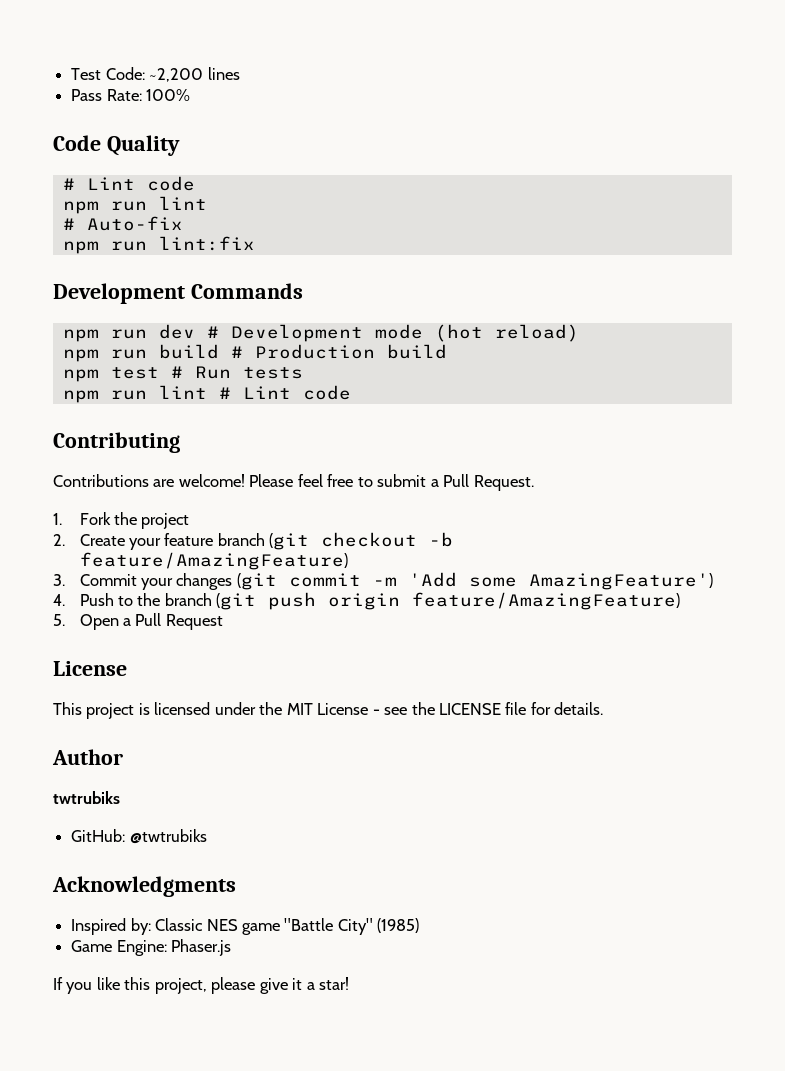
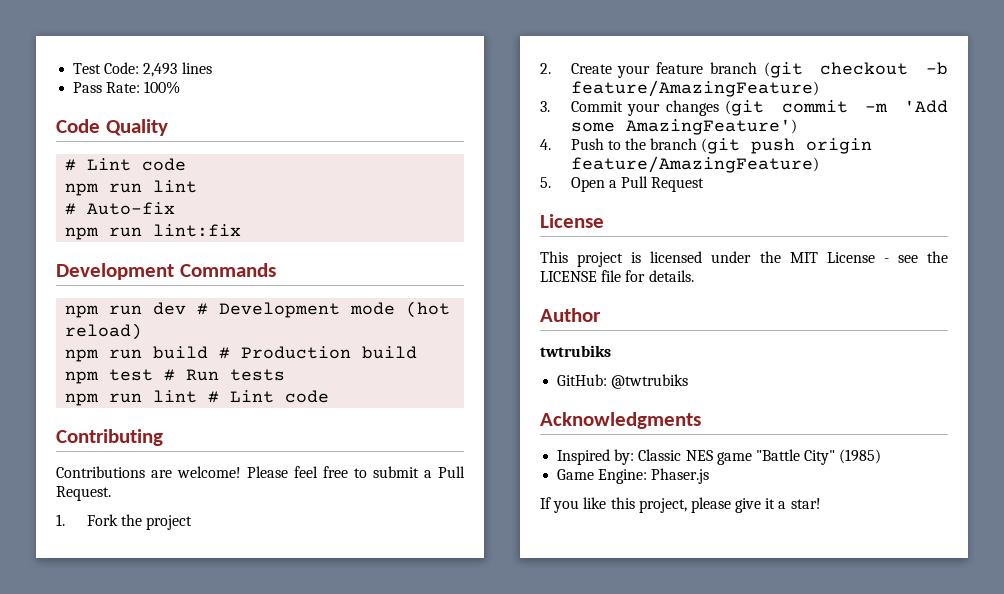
- Test Code: ~2,200 lines
+ Test Code: 2,493 lines

